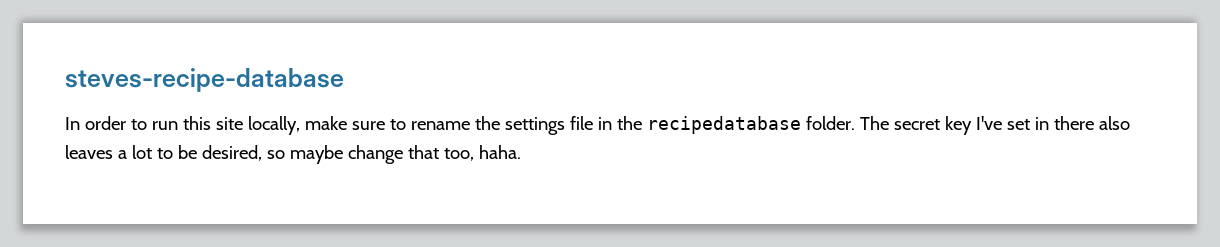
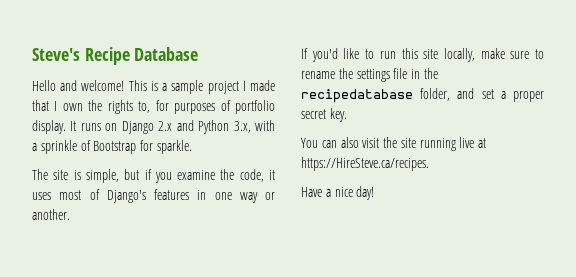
- steves-recipe-database
- In order to run this site locally, make sure to rename the settings file in the recipedatabase folder. The secret key I've set in there also leaves a lot to be desired, so maybe change that too, haha.
+ Steve's Recipe Database
+ Hello and welcome! This is a sample project I made that I own the rights to, for purposes of portfolio display. It runs on Django 2.x and Python 3.x, with a sprinkle of Bootstrap for sparkle.
+ The site is simple, but if you examine the code, it uses most of Django's features in one way or another.
+ If you'd like to run this site locally, make sure to rename the settings file in the recipedatabase folder, and set a proper secret key.
+ You can also visit the site running live at https://HireSteve.ca/recipes.
+ Have a nice day!

